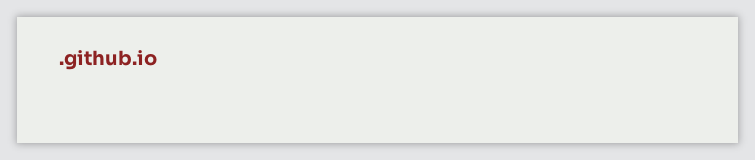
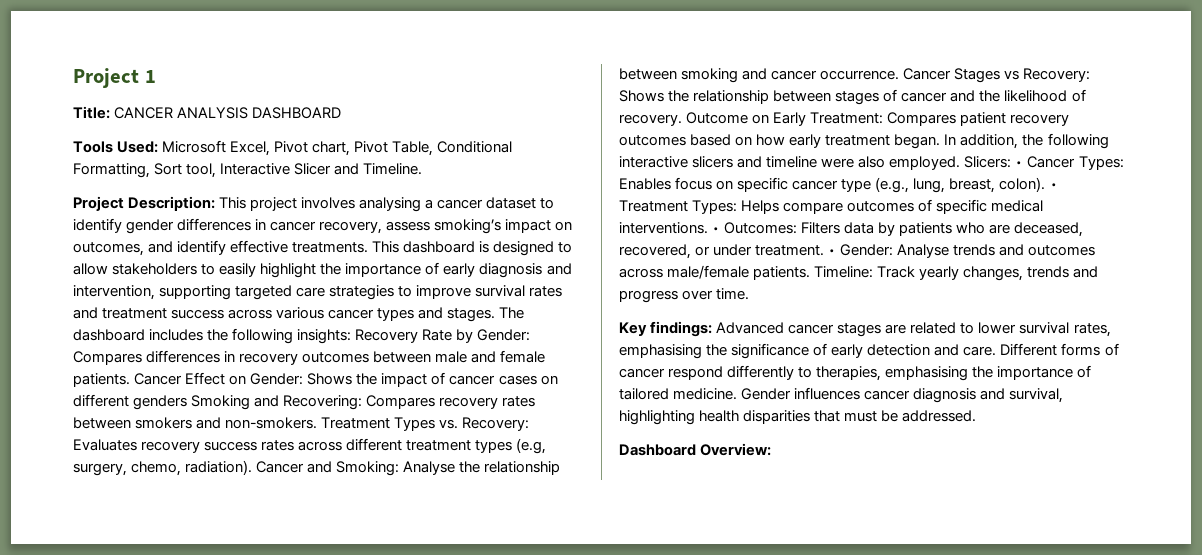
- .github.io
+ Project 1
+ Title: CANCER ANALYSIS DASHBOARD
+ Tools Used: Microsoft Excel, Pivot chart, Pivot Table, Conditional Formatting, Sort tool, Interactive Slicer and Timeline.
+ Project Description: This project involves analysing a cancer dataset to identify gender differences in cancer recovery, assess smoking’s impact on outcomes, and identify effective treatments. This dashboard is designed to allow stakeholders to easily highlight the importance of early diagnosis and intervention, supporting targeted care strategies to improve survival rates and treatment success across various cancer types and stages. The dashboard includes the following insights: Recovery Rate by Gender: Compares differences in recovery outcomes between male and female patients. Cancer Effect on Gender: Shows the impact of cancer cases on different genders Smoking and Recovering: Compares recovery rates between smokers and non-smokers. Treatment Types vs. Recovery: Evaluates recovery success rates across different treatment types (e.g, surgery, chemo, radiation). Cancer and Smoking: Analyse the relationship between smoking and cancer occurrence. Cancer Stages vs Recovery: Shows the relationship between stages of cancer and the likelihood of recovery. Outcome on Early Treatment: Compares patient recovery outcomes based on how early treatment began. In addition, the following interactive slicers and timeline were also employed. Slicers: • Cancer Types: Enables focus on specific cancer type (e.g., lung, breast, colon). • Treatment Types: Helps compare outcomes of specific medical interventions. • Outcomes: Filters data by patients who are deceased, recovered, or under treatment. • Gender: Analyse trends and outcomes across male/female patients. Timeline: Track yearly changes, trends and progress over time.
+ Key findings: Advanced cancer stages are related to lower survival rates, emphasising the significance of early detection and care. Different forms of cancer respond differently to therapies, emphasising the importance of tailored medicine. Gender influences cancer diagnosis and survival, highlighting health disparities that must be addressed.
+ Dashboard Overview:

